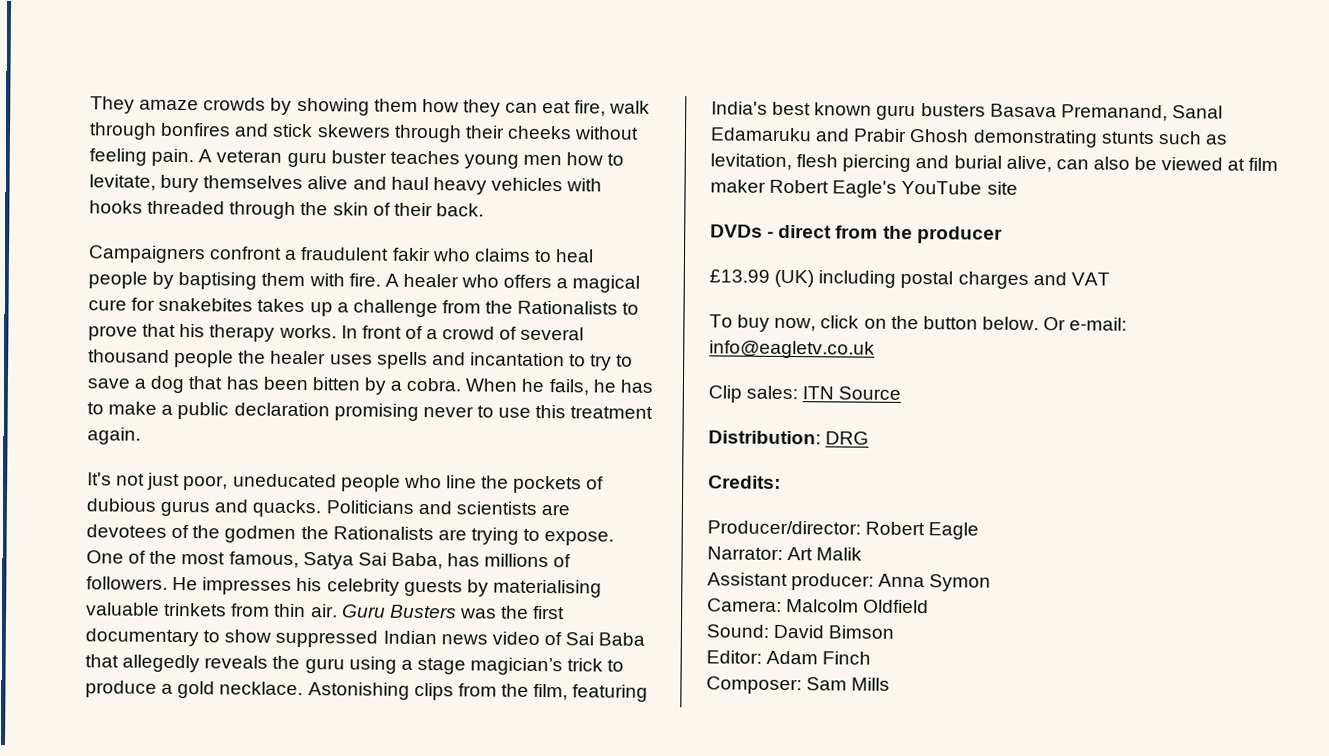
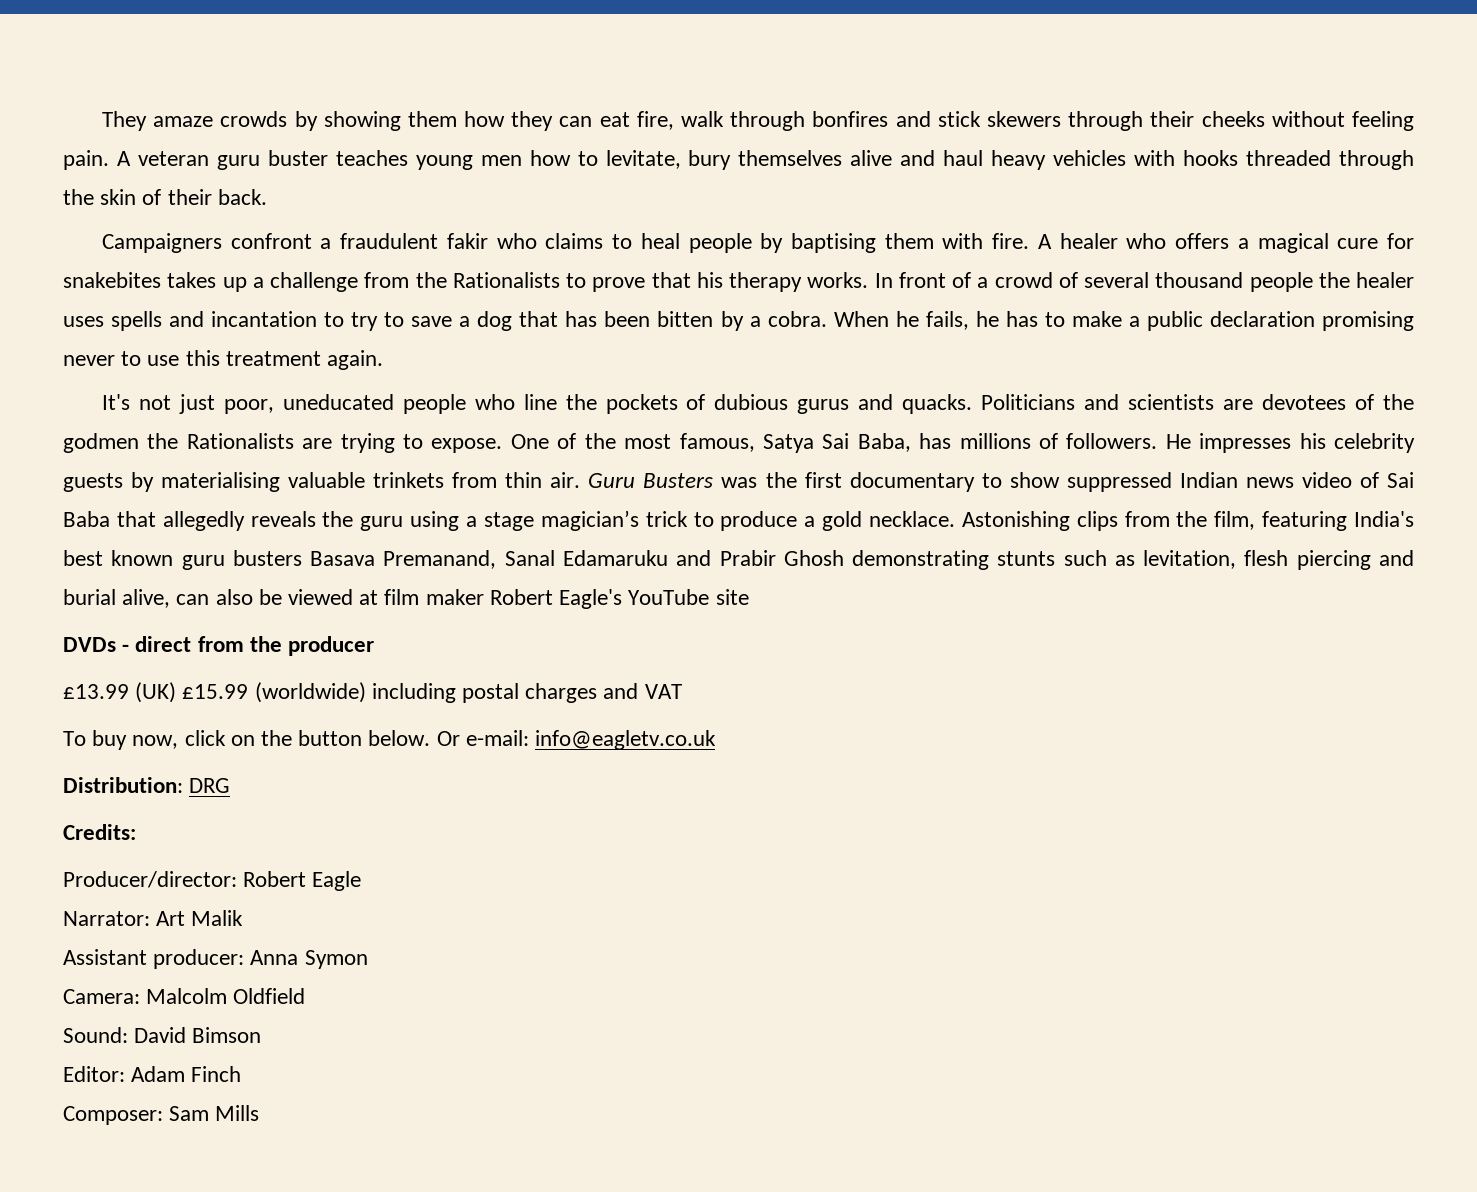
- £13.99 (UK) including postal charges and VAT
+ £13.99 (UK) £15.99 (worldwide) including postal charges and VAT
- Clip sales: ITN Source

